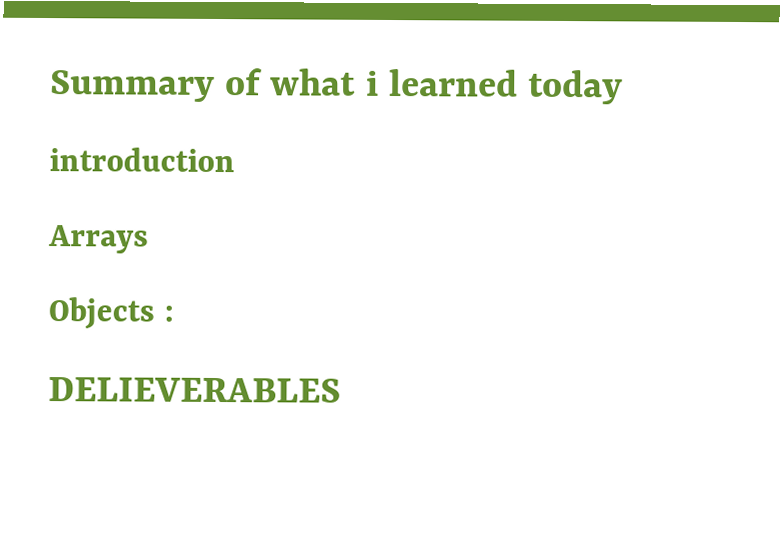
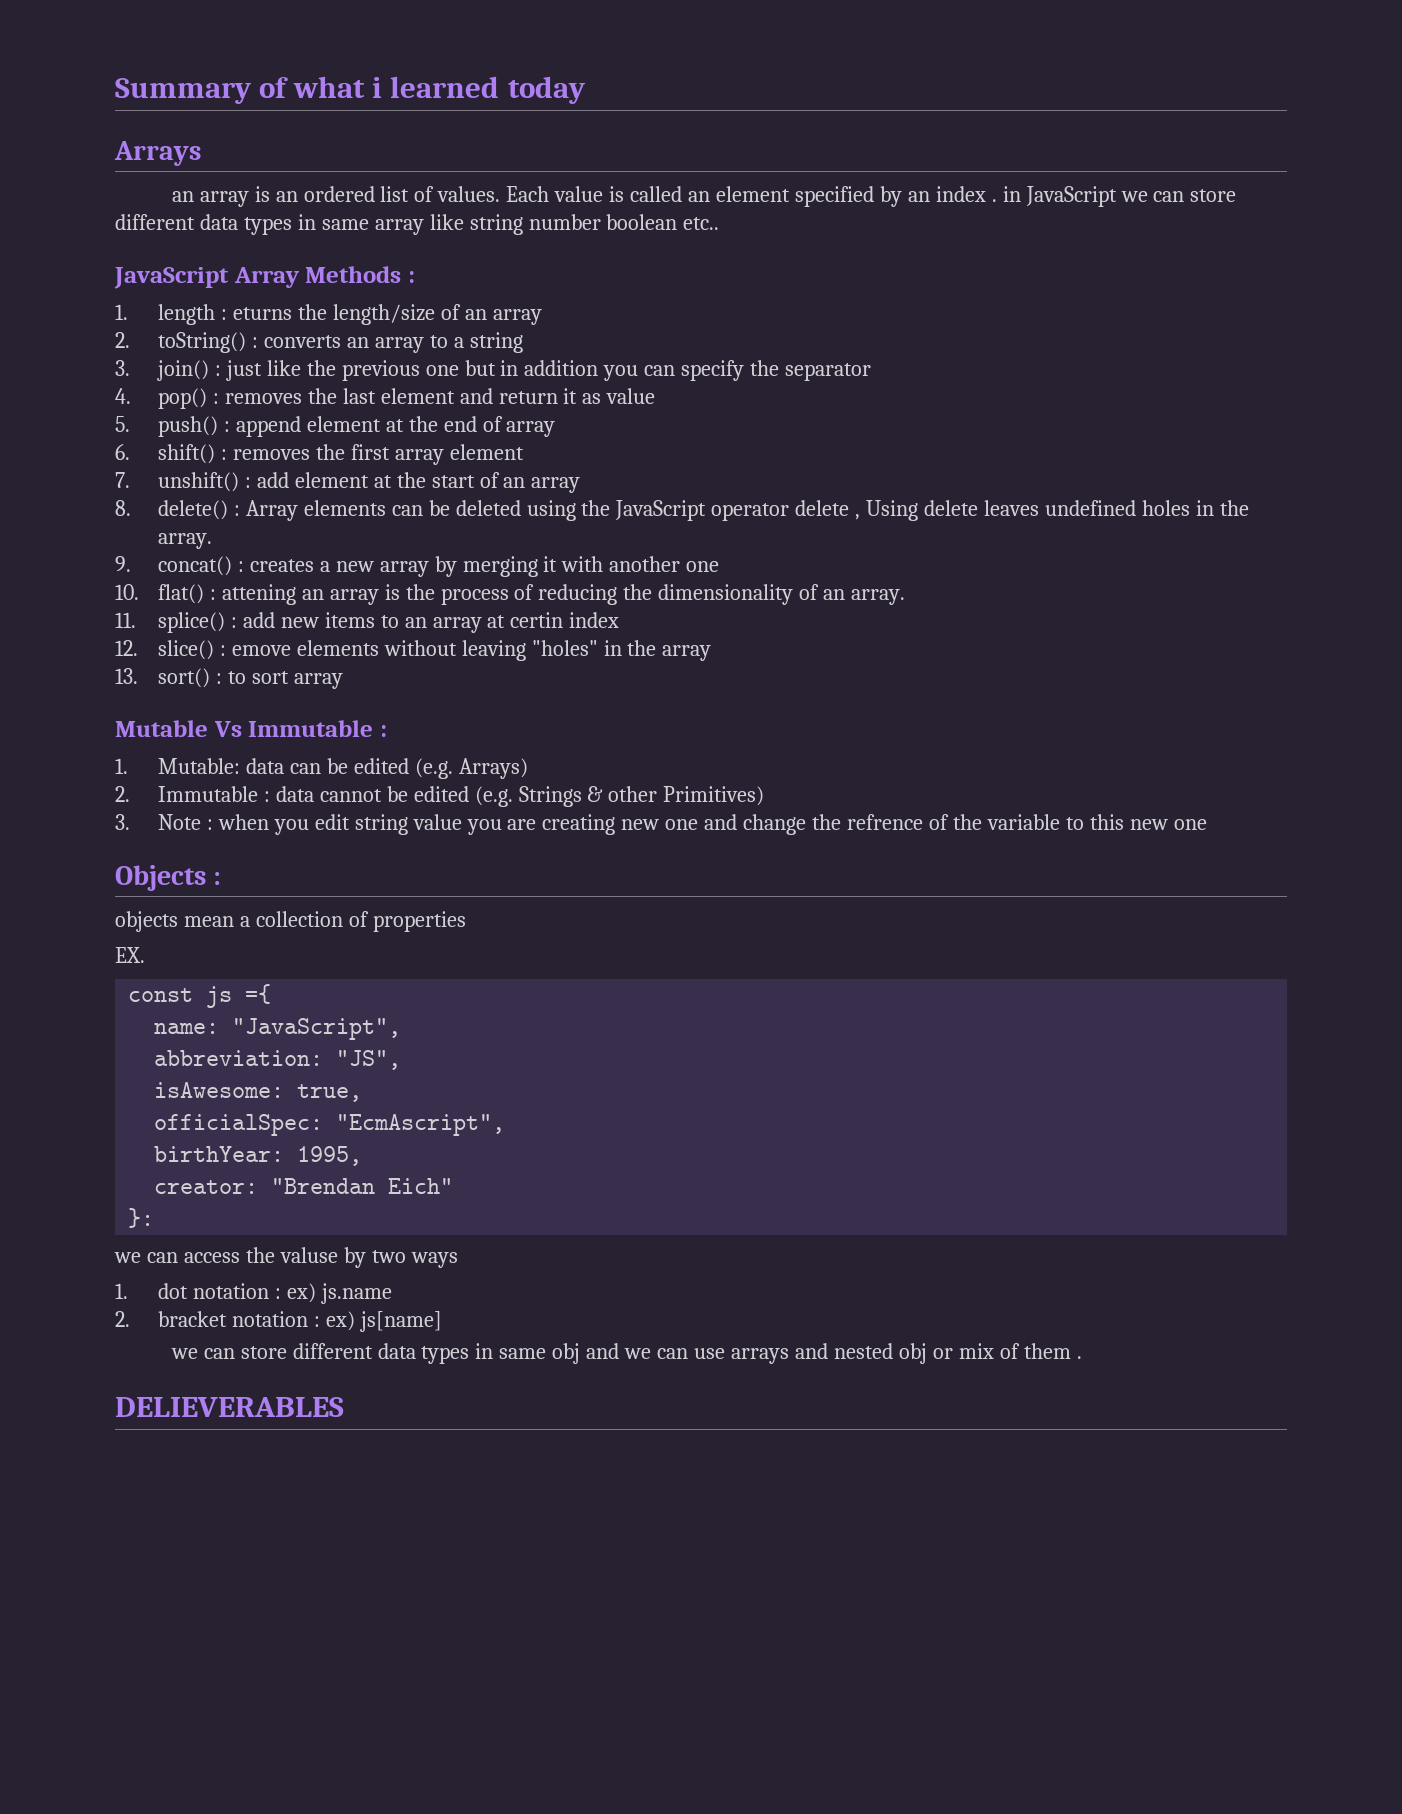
- introduction
  Arrays
+ an array is an ordered list of values. Each value is called an element specified by an index . in JavaScript we can store different data types in same array like string number boolean etc..
+ JavaScript Array Methods :
+ 1. length : eturns the length/size of an array
+ 2. toString() : converts an array to a string
+ 3. join() : just like the previous one but in addition you can specify the separator
+ 4. pop() : removes the last element and return it as value
+ 5. push() : append element at the end of array
+ 6. shift() : removes the first array element
+ 7. unshift() : add element at the start of an array
+ 8. delete() : Array elements can be deleted using the JavaScript operator delete , Using delete leaves undefined holes in the array.
+ 9. concat() : creates a new array by merging it with another one
+ 10. flat() : attening an array is the process of reducing the dimensionality of an array.
+ 11. splice() : add new items to an array at certin index
+ 12. slice() : emove elements without leaving "holes" in the array
+ 13. sort() : to sort array
+ Mutable Vs Immutable :
+ 1. Mutable: data can be edited (e.g. Arrays)
+ 2. Immutable : data cannot be edited (e.g. Strings & other Primitives)
+ 3. Note : when you edit string value you are creating new one and change the refrence of the variable to this new one
  Objects :
+ objects mean a collection of properties
+ EX.
+ const js ={
+ name: "JavaScript",
+ abbreviation: "JS",
+ isAwesome: true,
+ officialSpec: "EcmAscript",
+ birthYear: 1995,
+ creator: "Brendan Eich"
+ }:
+ we can access the valuse by two ways
+ 1. dot notation : ex) js.name
+ 2. bracket notation : ex) js[name]
+ we can store different data types in same obj and we can use arrays and nested obj or mix of them .

